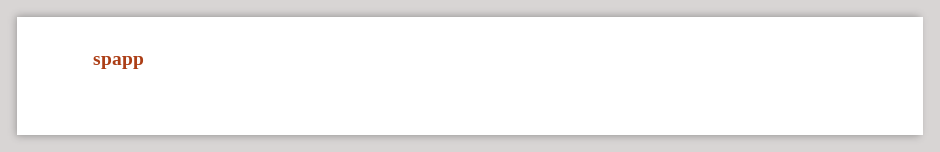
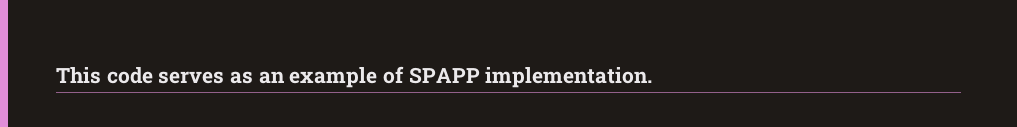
- spapp
+ This code serves as an example of SPAPP implementation.

